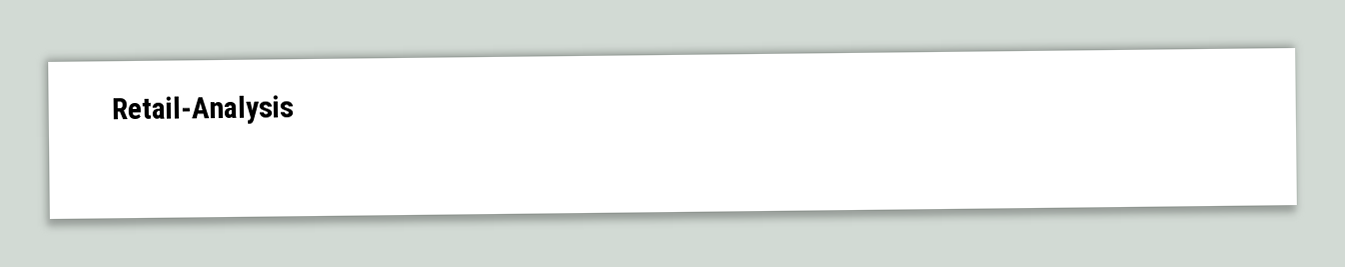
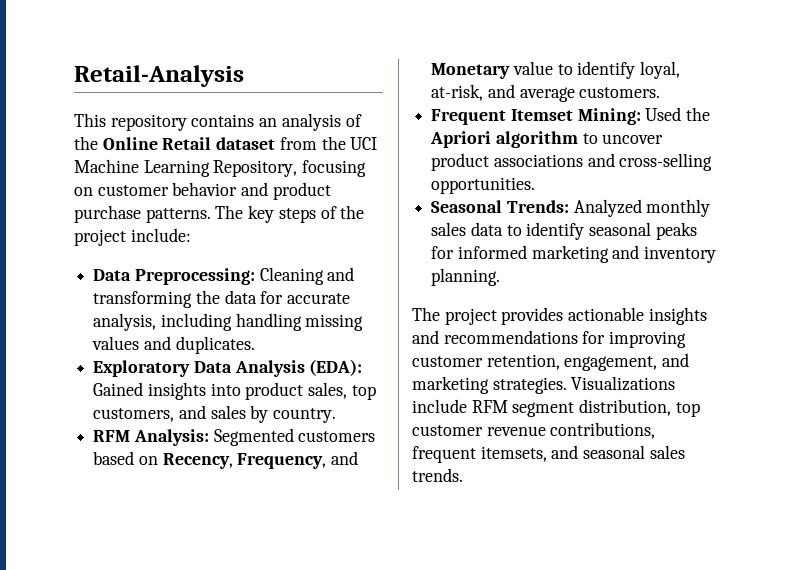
+ This repository contains an analysis of the Online Retail dataset from the UCI Machine Learning Repository, focusing on customer behavior and product purchase patterns. The key steps of the project include:
+ Data Preprocessing: Cleaning and transforming the data for accurate analysis, including handling missing values and duplicates.
+ Exploratory Data Analysis (EDA): Gained insights into product sales, top customers, and sales by country.
+ RFM Analysis: Segmented customers based on Recency, Frequency, and Monetary value to identify loyal, at-risk, and average customers.
+ Frequent Itemset Mining: Used the Apriori algorithm to uncover product associations and cross-selling opportunities.
+ Seasonal Trends: Analyzed monthly sales data to identify seasonal peaks for informed marketing and inventory planning.
+ The project provides actionable insights and recommendations for improving customer retention, engagement, and marketing strategies. Visualizations include RFM segment distribution, top customer revenue contributions, frequent itemsets, and seasonal sales trends.

